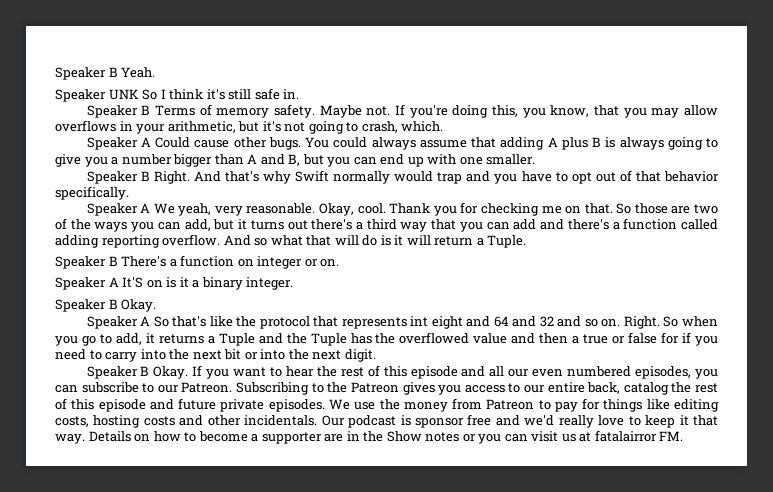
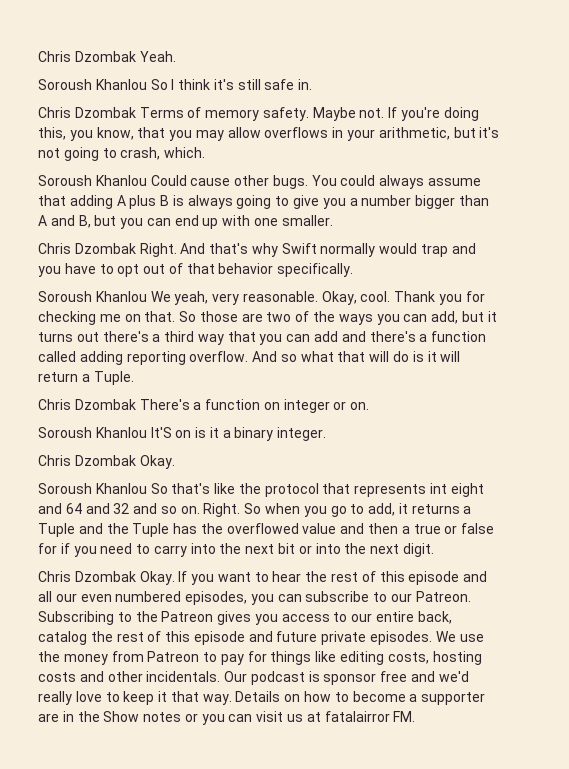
- Speaker B Yeah.
+ Chris Dzombak Yeah.
- Speaker UNK So I think it's still safe in.
+ Soroush Khanlou So I think it's still safe in.
- Speaker B Terms of memory safety.
+ Chris Dzombak Terms of memory safety.
- Speaker A Could cause other bugs.
+ Soroush Khanlou Could cause other bugs.
- Speaker B Right.
+ Chris Dzombak Right.
- Speaker A We yeah, very reasonable.
+ Soroush Khanlou We yeah, very reasonable.
- Speaker B There's a function on integer or on.
+ Chris Dzombak There's a function on integer or on.
- Speaker A It'S on is it a binary integer.
- Speaker B Okay.
+ Soroush Khanlou It'S on is it a binary integer.
+ Chris Dzombak Okay.
- Speaker A So that's like the protocol that represents int eight and 64 and 32 and so on.
+ Soroush Khanlou So that's like the protocol that represents int eight and 64 and 32 and so on.
  So when you go to add, it returns a Tuple and the Tuple has the overflowed value and then a true or false for if you need to carry into the next bit or into the next digit.
- Speaker B Okay.
+ Chris Dzombak Okay.

